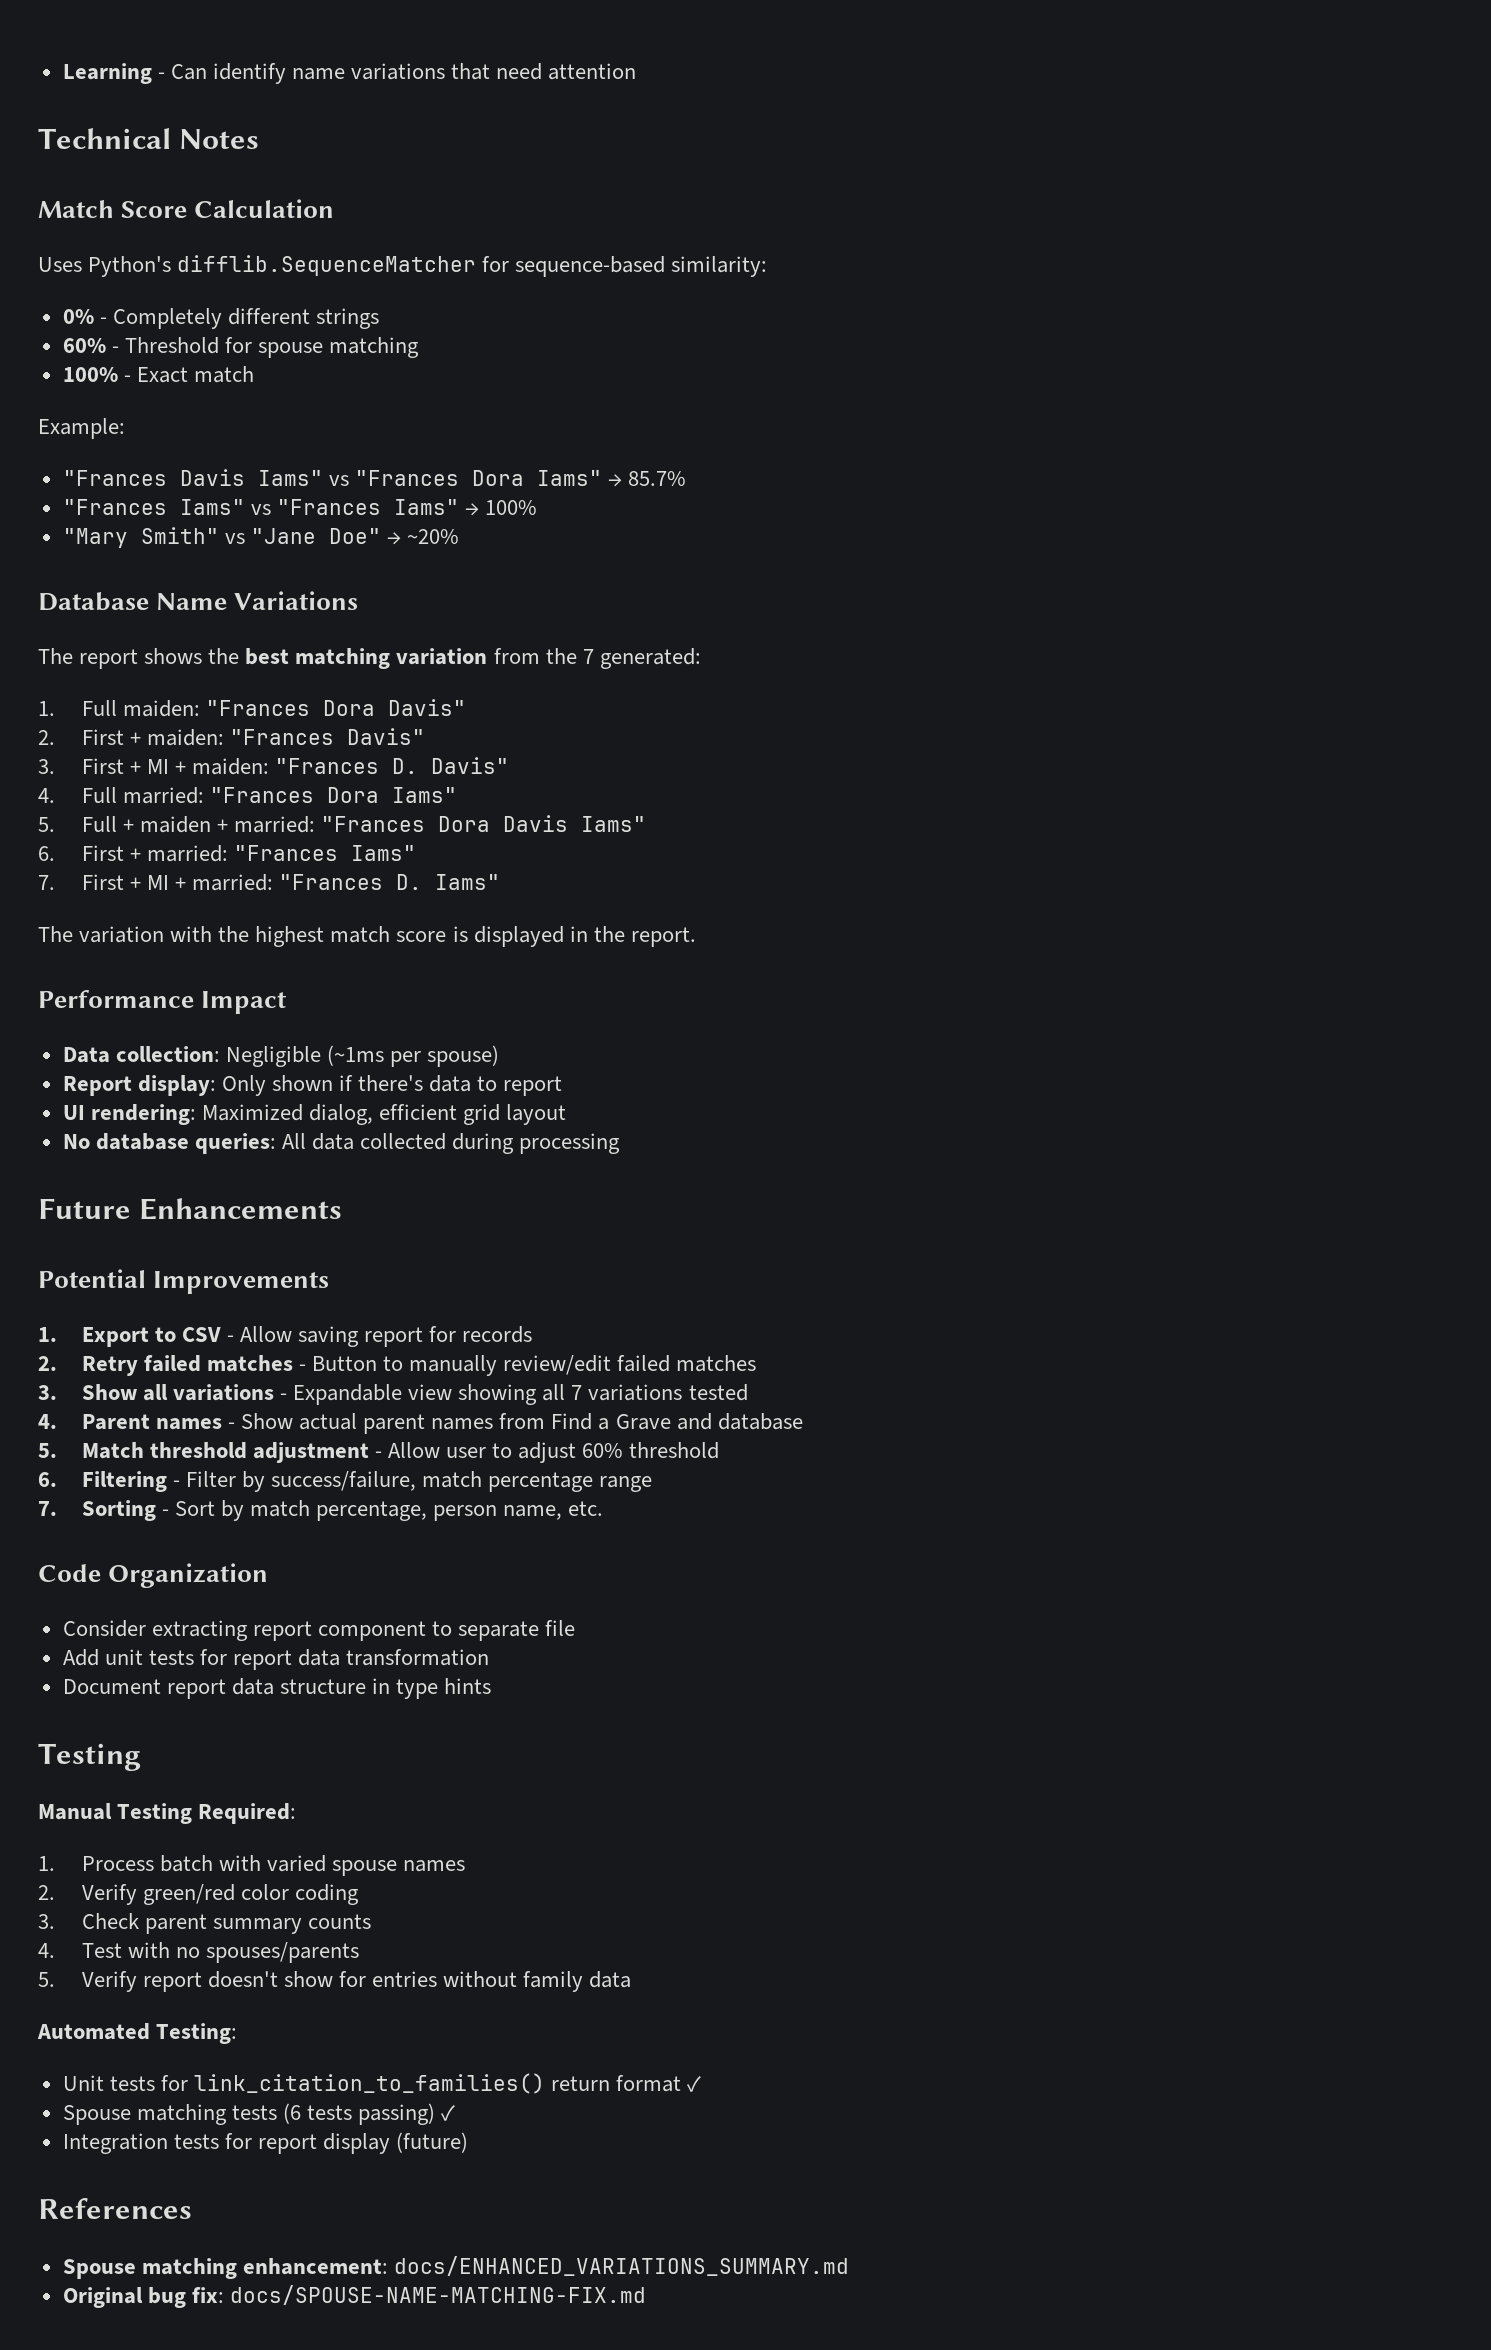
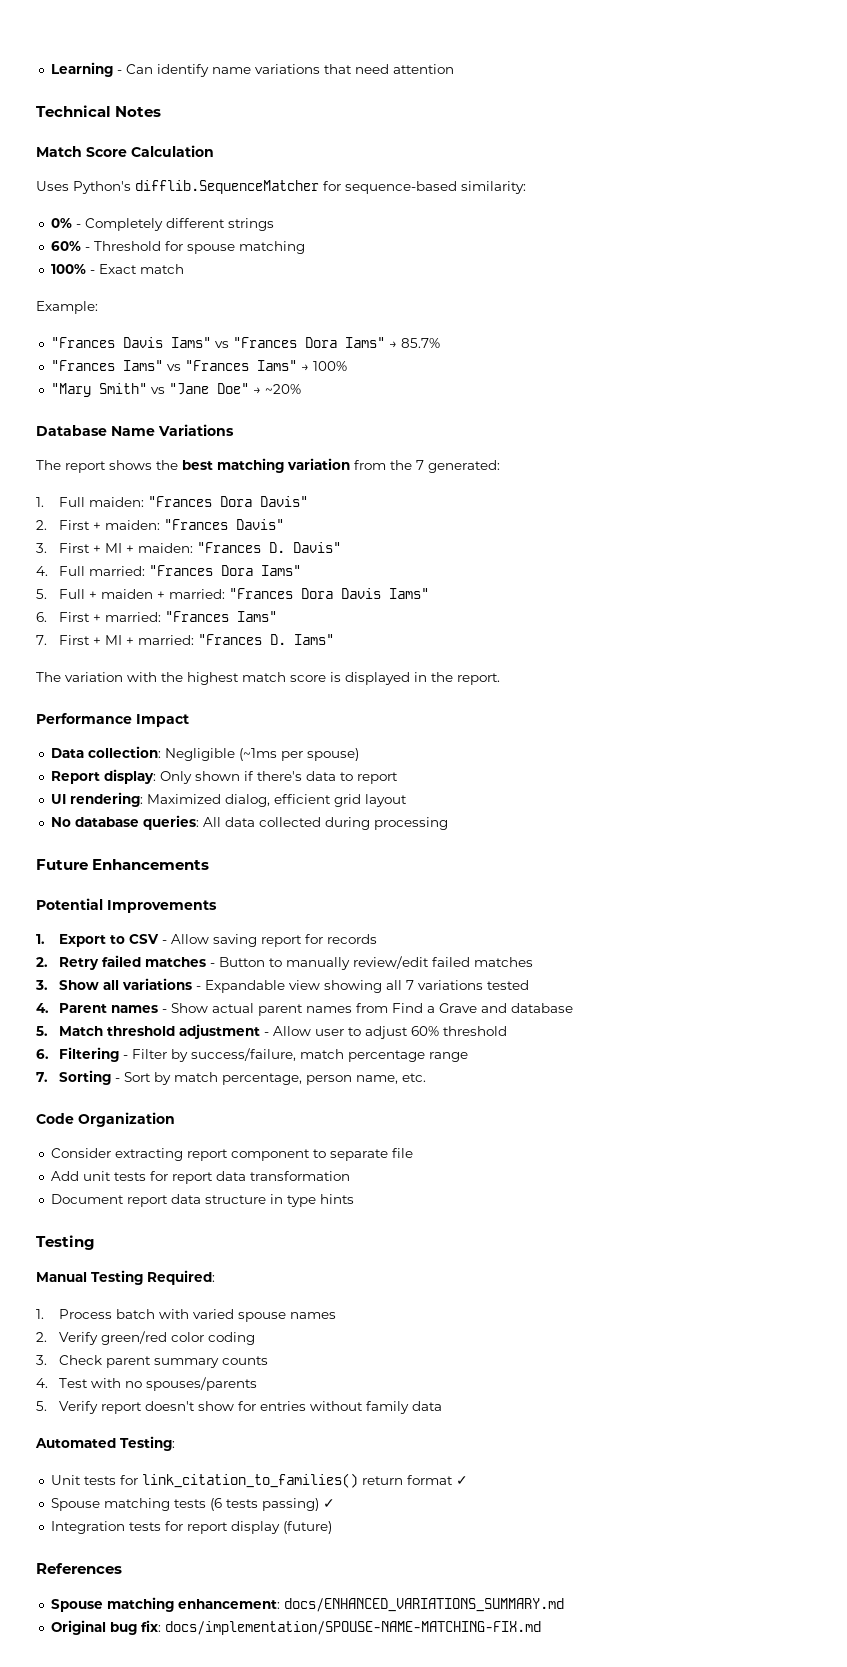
- Original bug fix: docs/SPOUSE-NAME-MATCHING-FIX.md
+ Original bug fix: docs/implementation/SPOUSE-NAME-MATCHING-FIX.md

